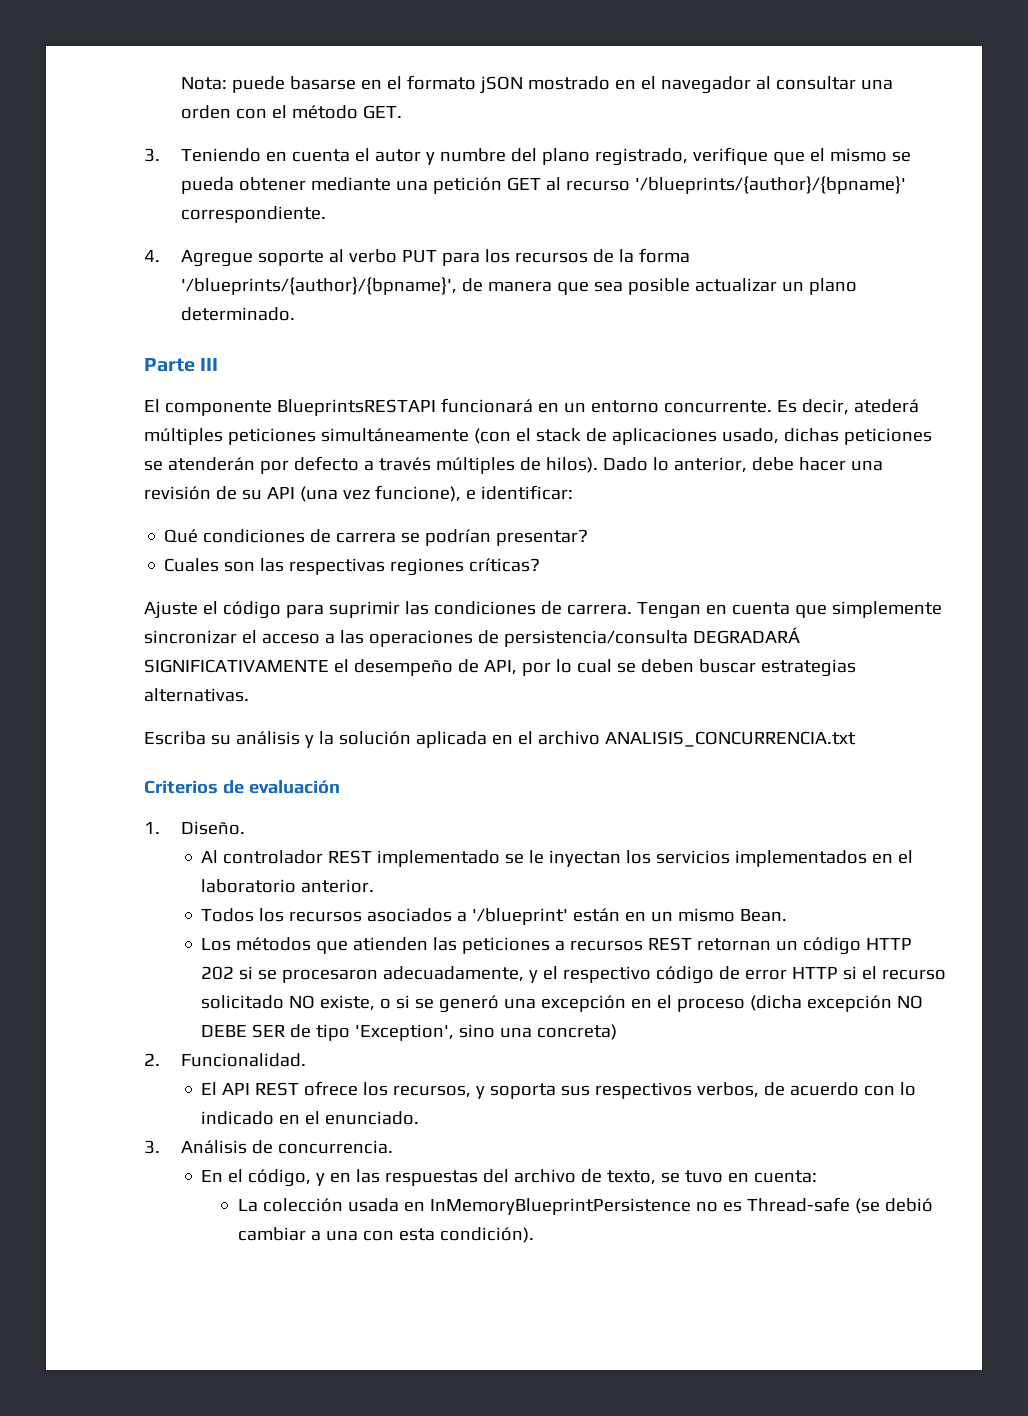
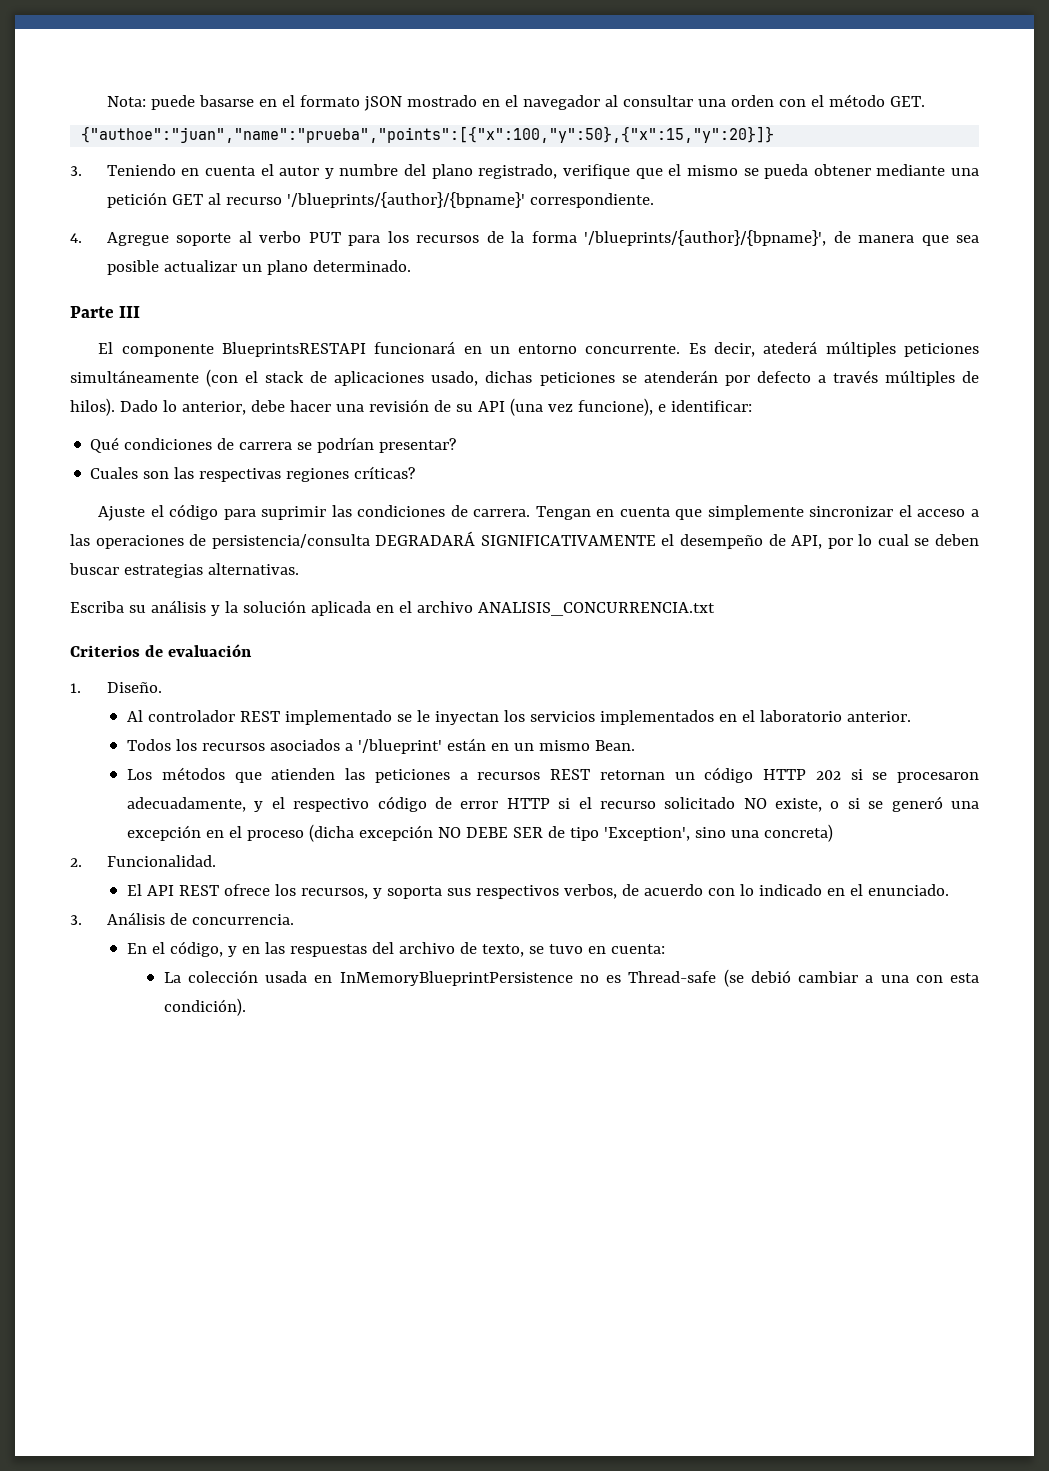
+ {"authoe":"juan","name":"prueba","points":[{"x":100,"y":50},{"x":15,"y":20}]}

